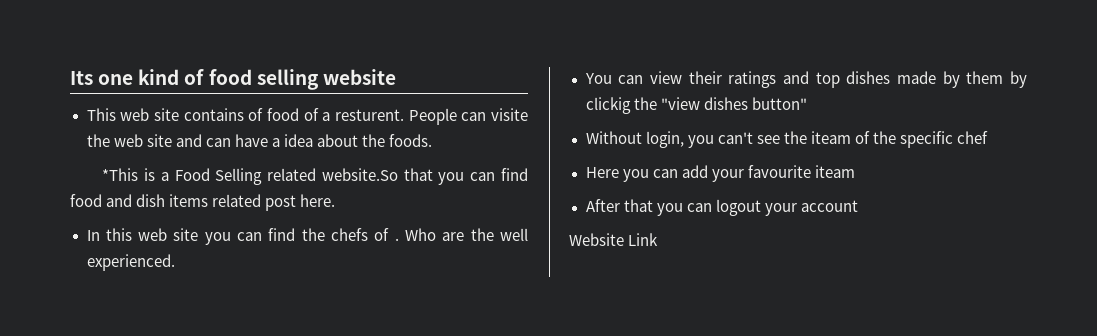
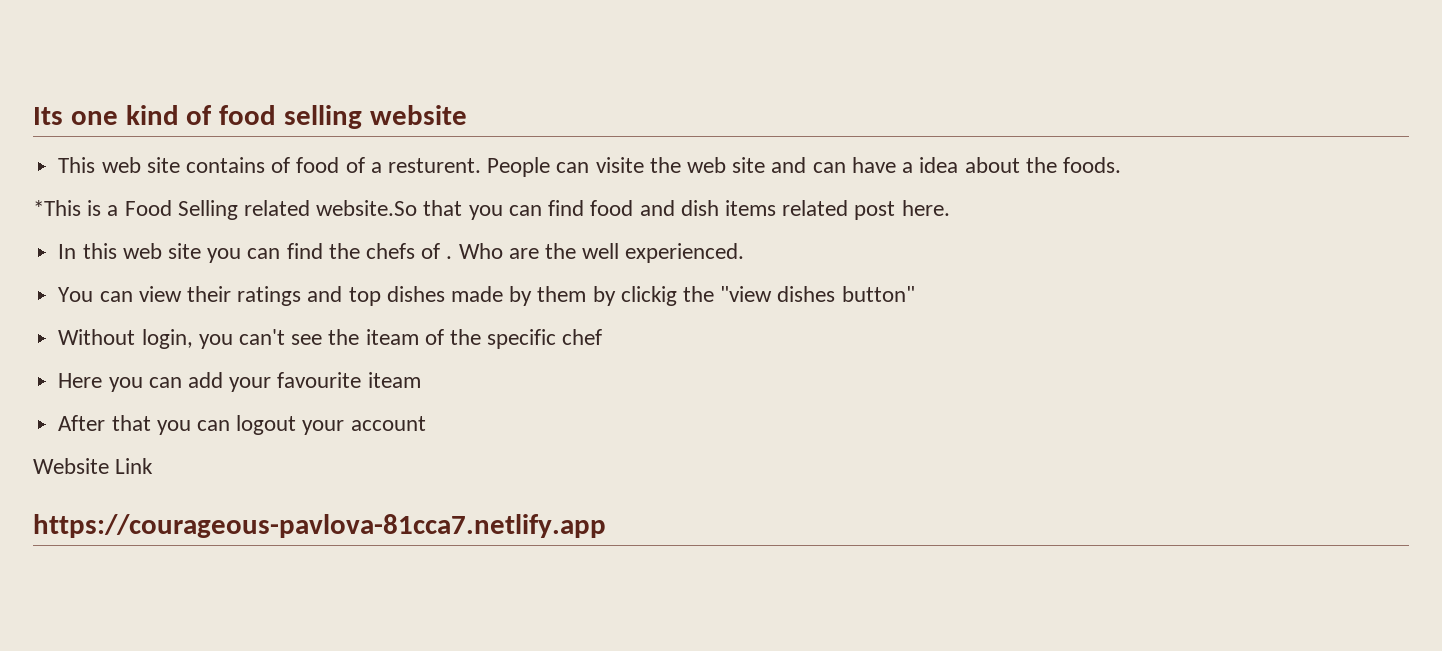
+ https://courageous-pavlova-81cca7.netlify.app

